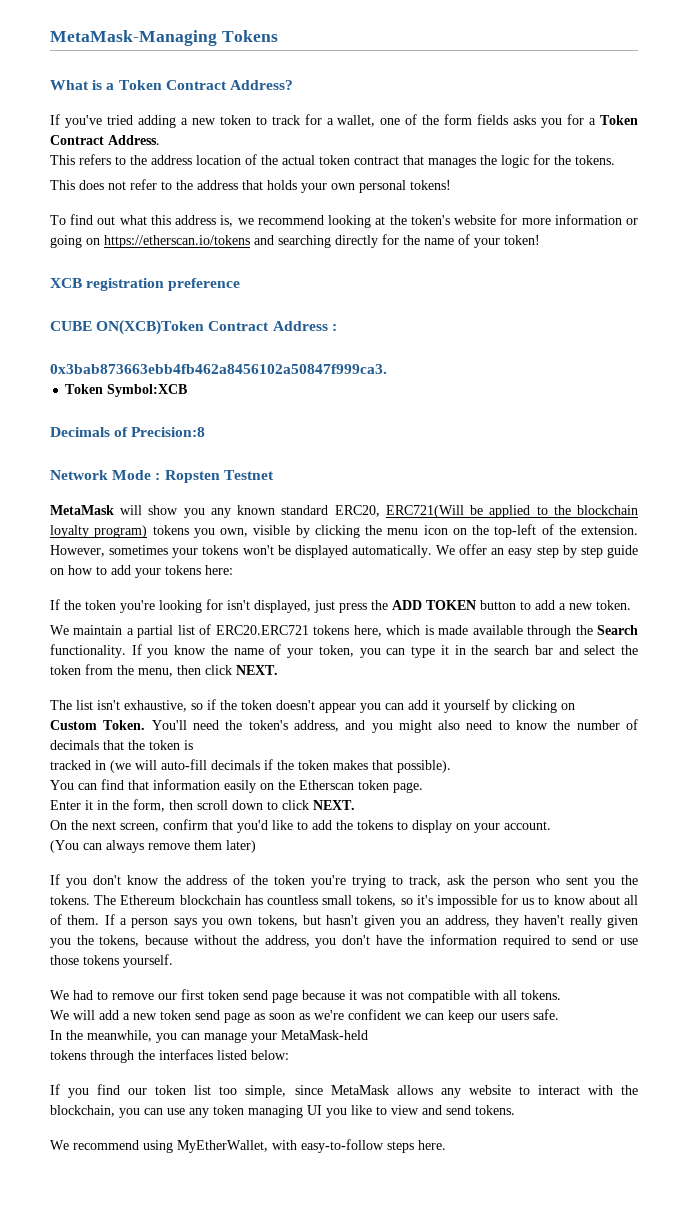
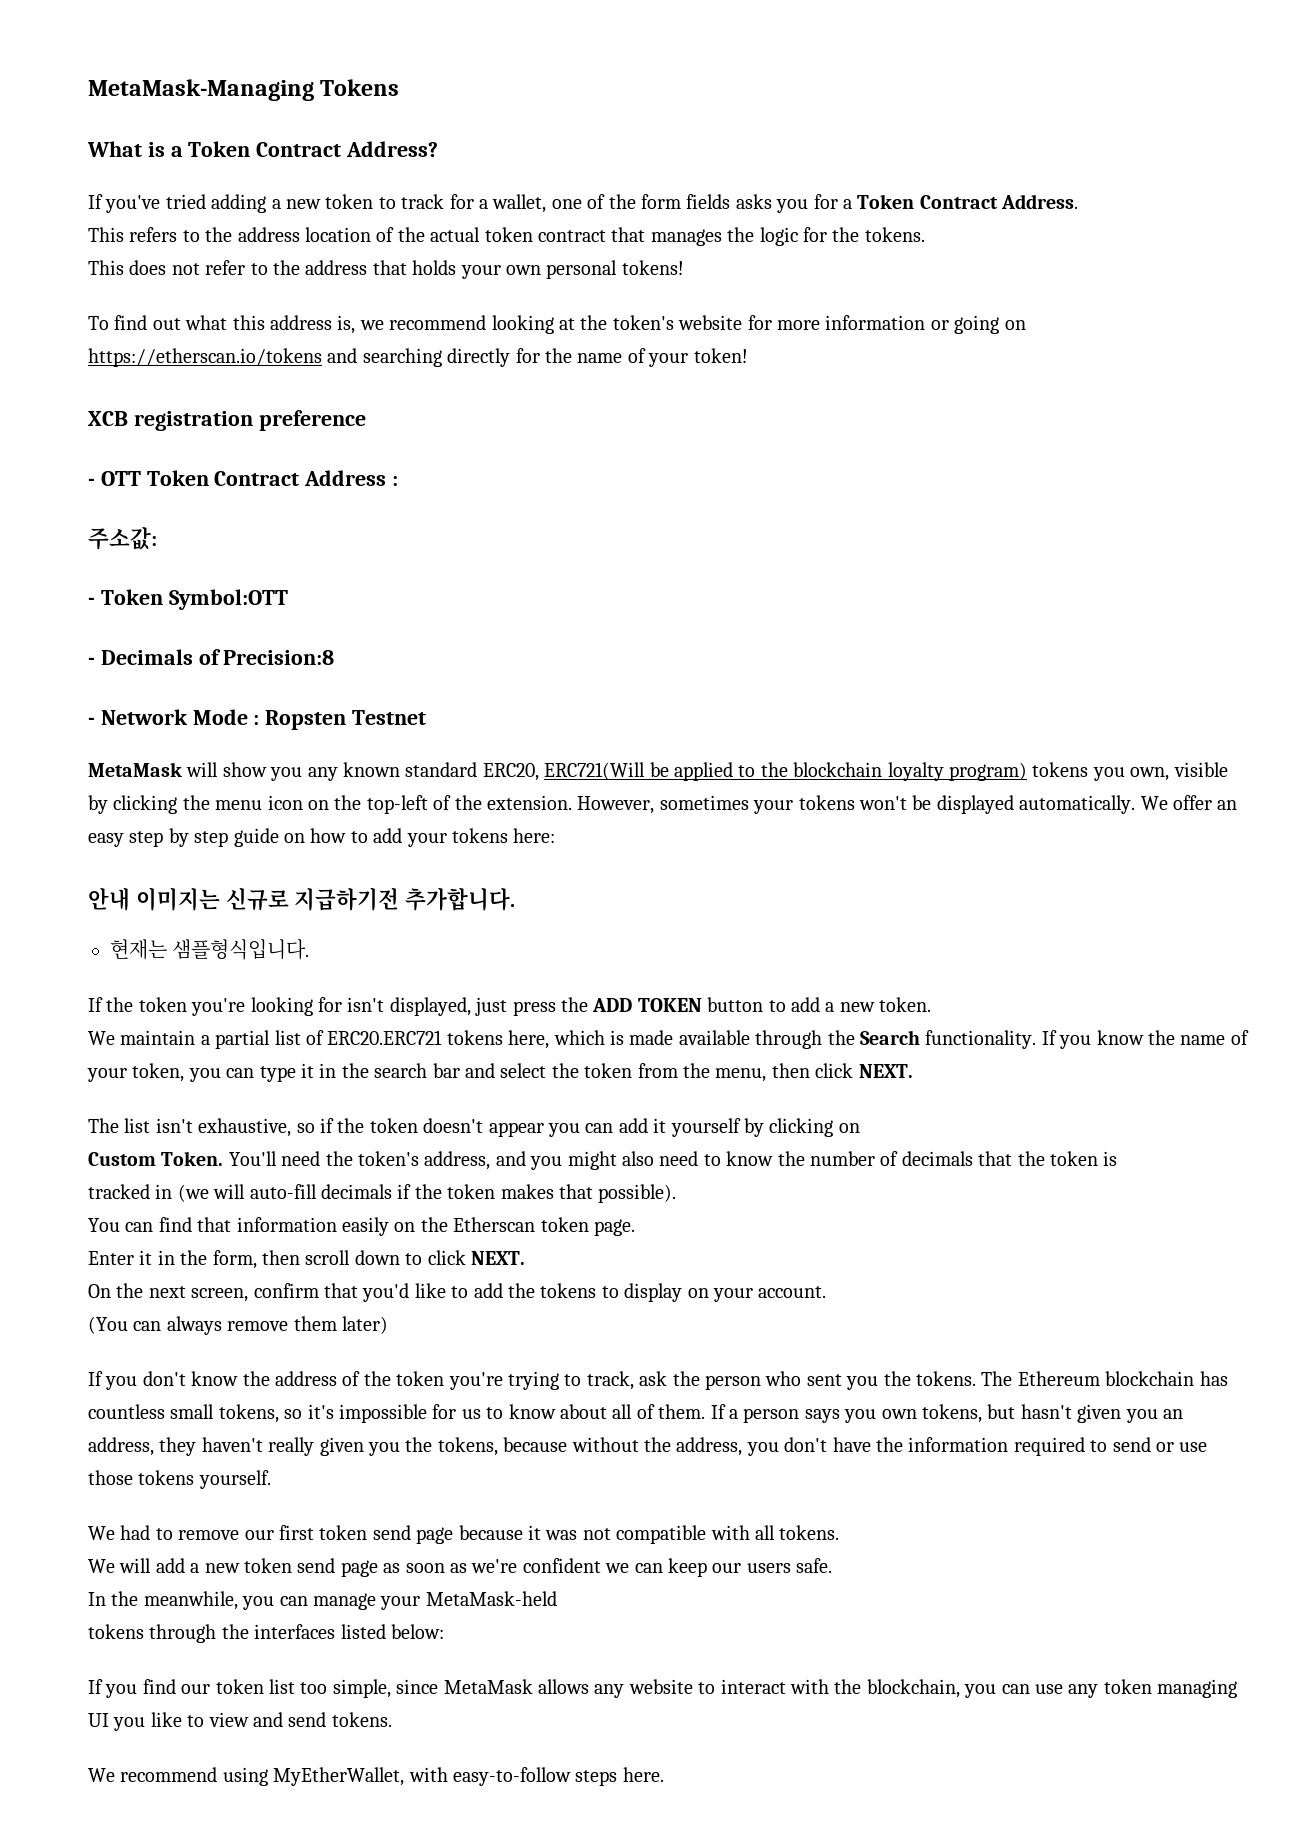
- CUBE ON(XCB)Token Contract Address :
+ - OTT Token Contract Address :
- 0x3bab873663ebb4fb462a8456102a50847f999ca3.
- Token Symbol:XCB
- Decimals of Precision:8
+ 주소값:
+ - Token Symbol:OTT
+ - Decimals of Precision:8
- Network Mode : Ropsten Testnet
+ - Network Mode : Ropsten Testnet
+ 안내 이미지는 신규로 지급하기전 추가합니다.
+ 현재는 샘플형식입니다.

